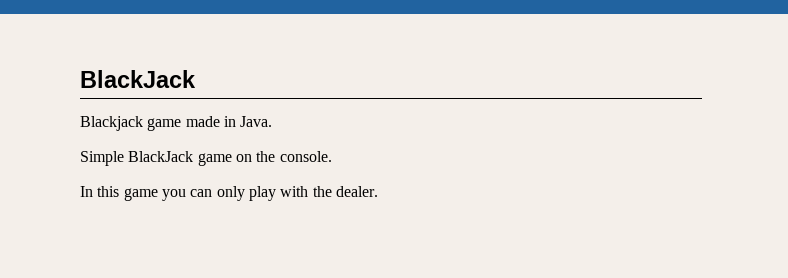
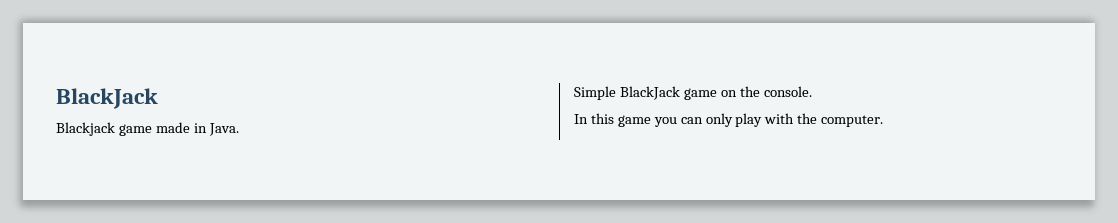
- In this game you can only play with the dealer.
+ In this game you can only play with the computer.

